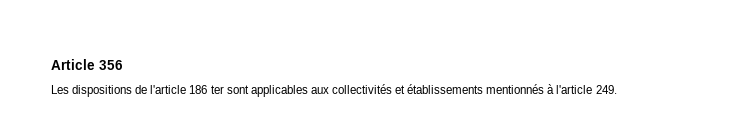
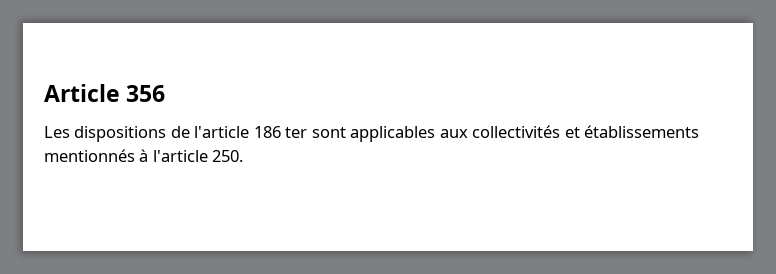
- Les dispositions de l'article 186 ter sont applicables aux collectivités et établissements mentionnés à l'article 249.
+ Les dispositions de l'article 186 ter sont applicables aux collectivités et établissements mentionnés à l'article 250.

